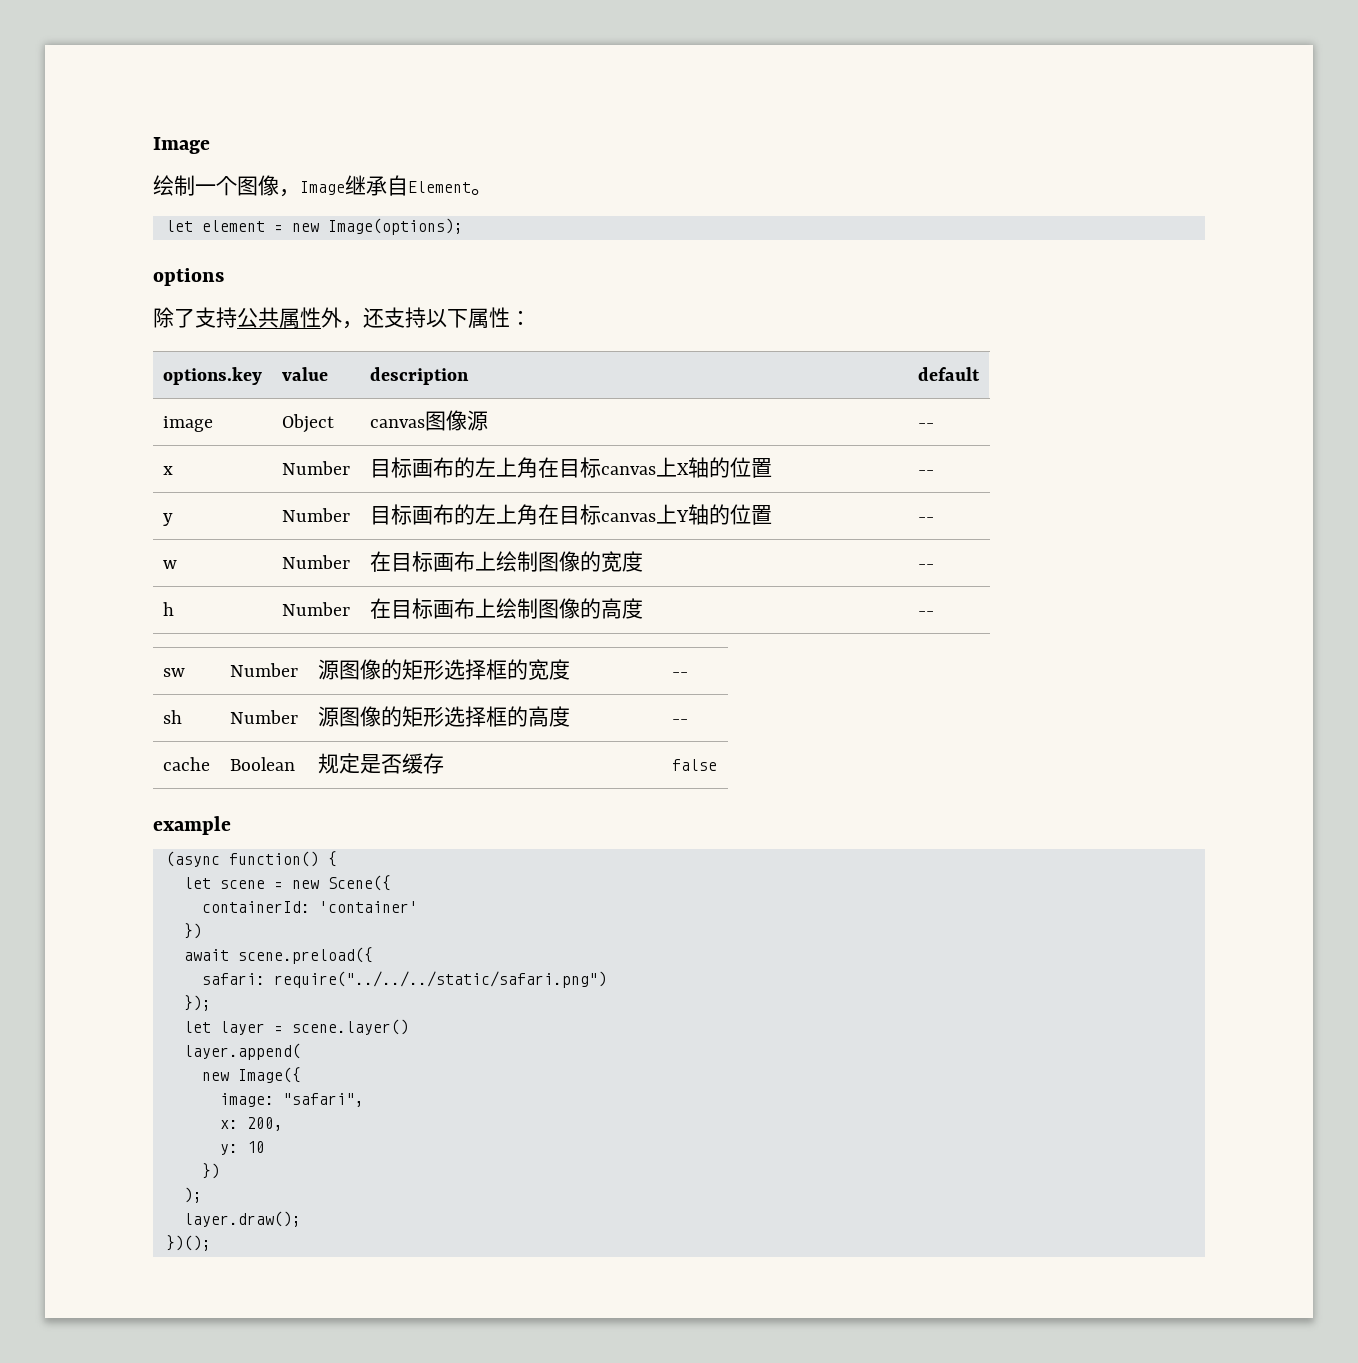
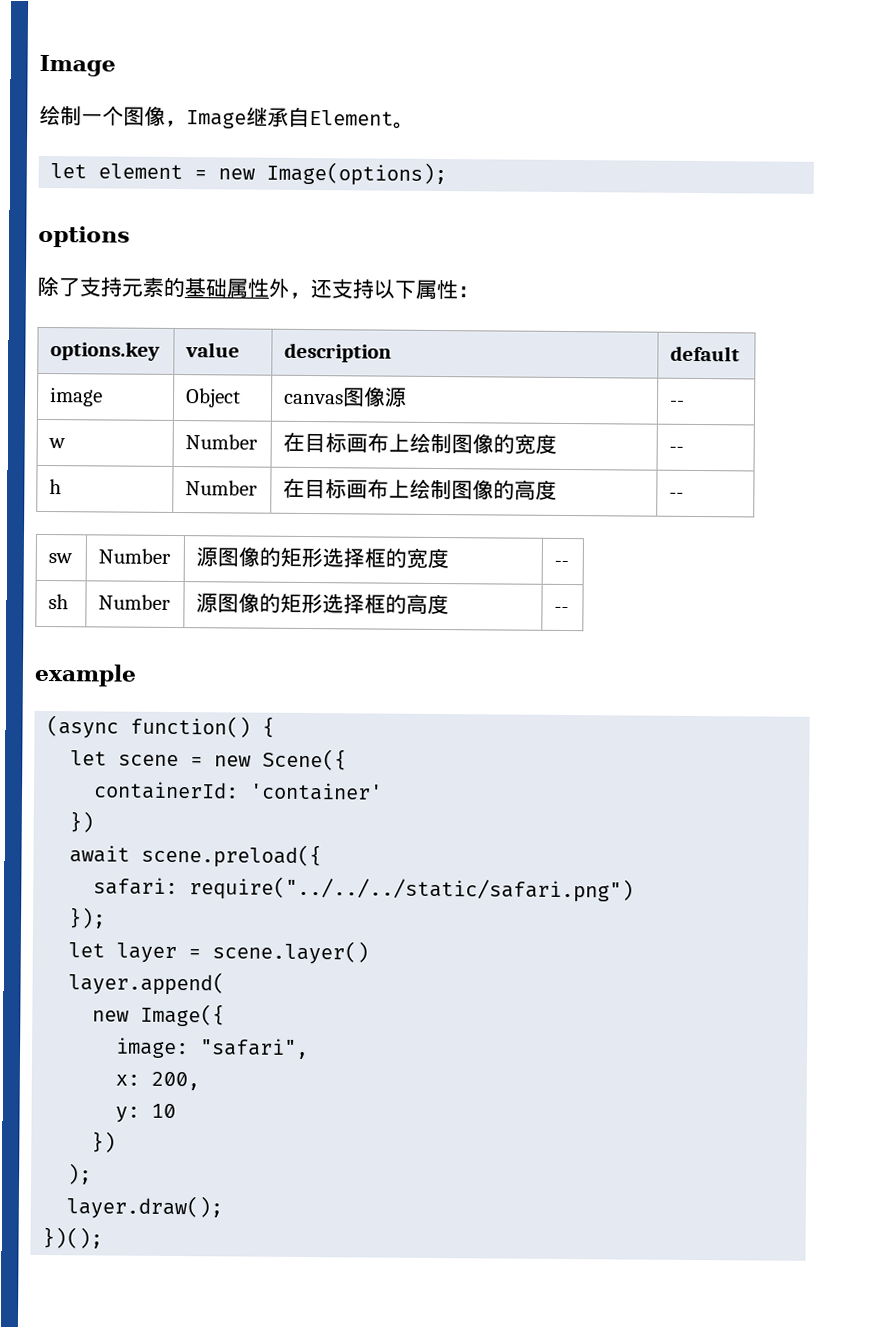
- 除了支持公共属性外，还支持以下属性：
+ 除了支持元素的基础属性外，还支持以下属性：
- x | Number | 目标画布的左上角在目标canvas上X轴的位置 | --
- y | Number | 目标画布的左上角在目标canvas上Y轴的位置 | --
- cache | Boolean | 规定是否缓存 | false

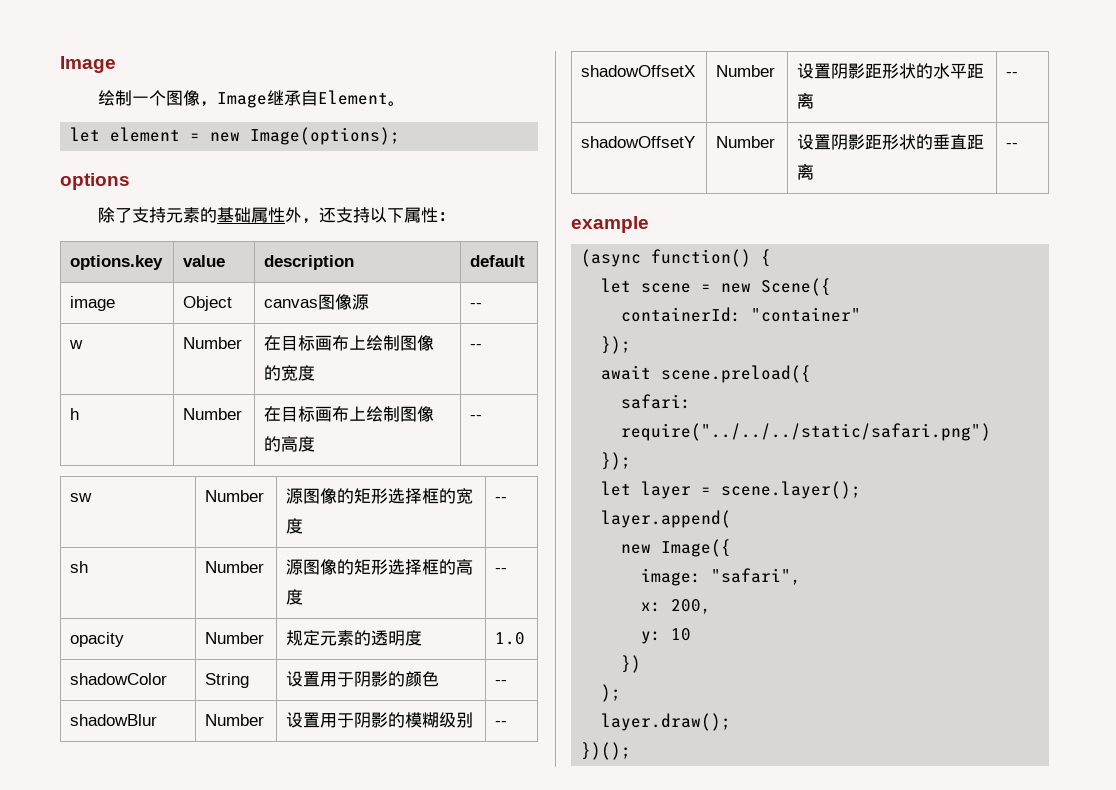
+ opacity | Number | 规定元素的透明度 | 1.0
+ shadowColor | String | 设置用于阴影的颜色 | --
+ shadowBlur | Number | 设置用于阴影的模糊级别 | --
+ shadowOffsetX | Number | 设置阴影距形状的水平距离 | --
+ shadowOffsetY | Number | 设置阴影距形状的垂直距离 | --
- containerId: 'container'
- })
+ containerId: "container"
+ });
- let layer = scene.layer()
+ let layer = scene.layer();

